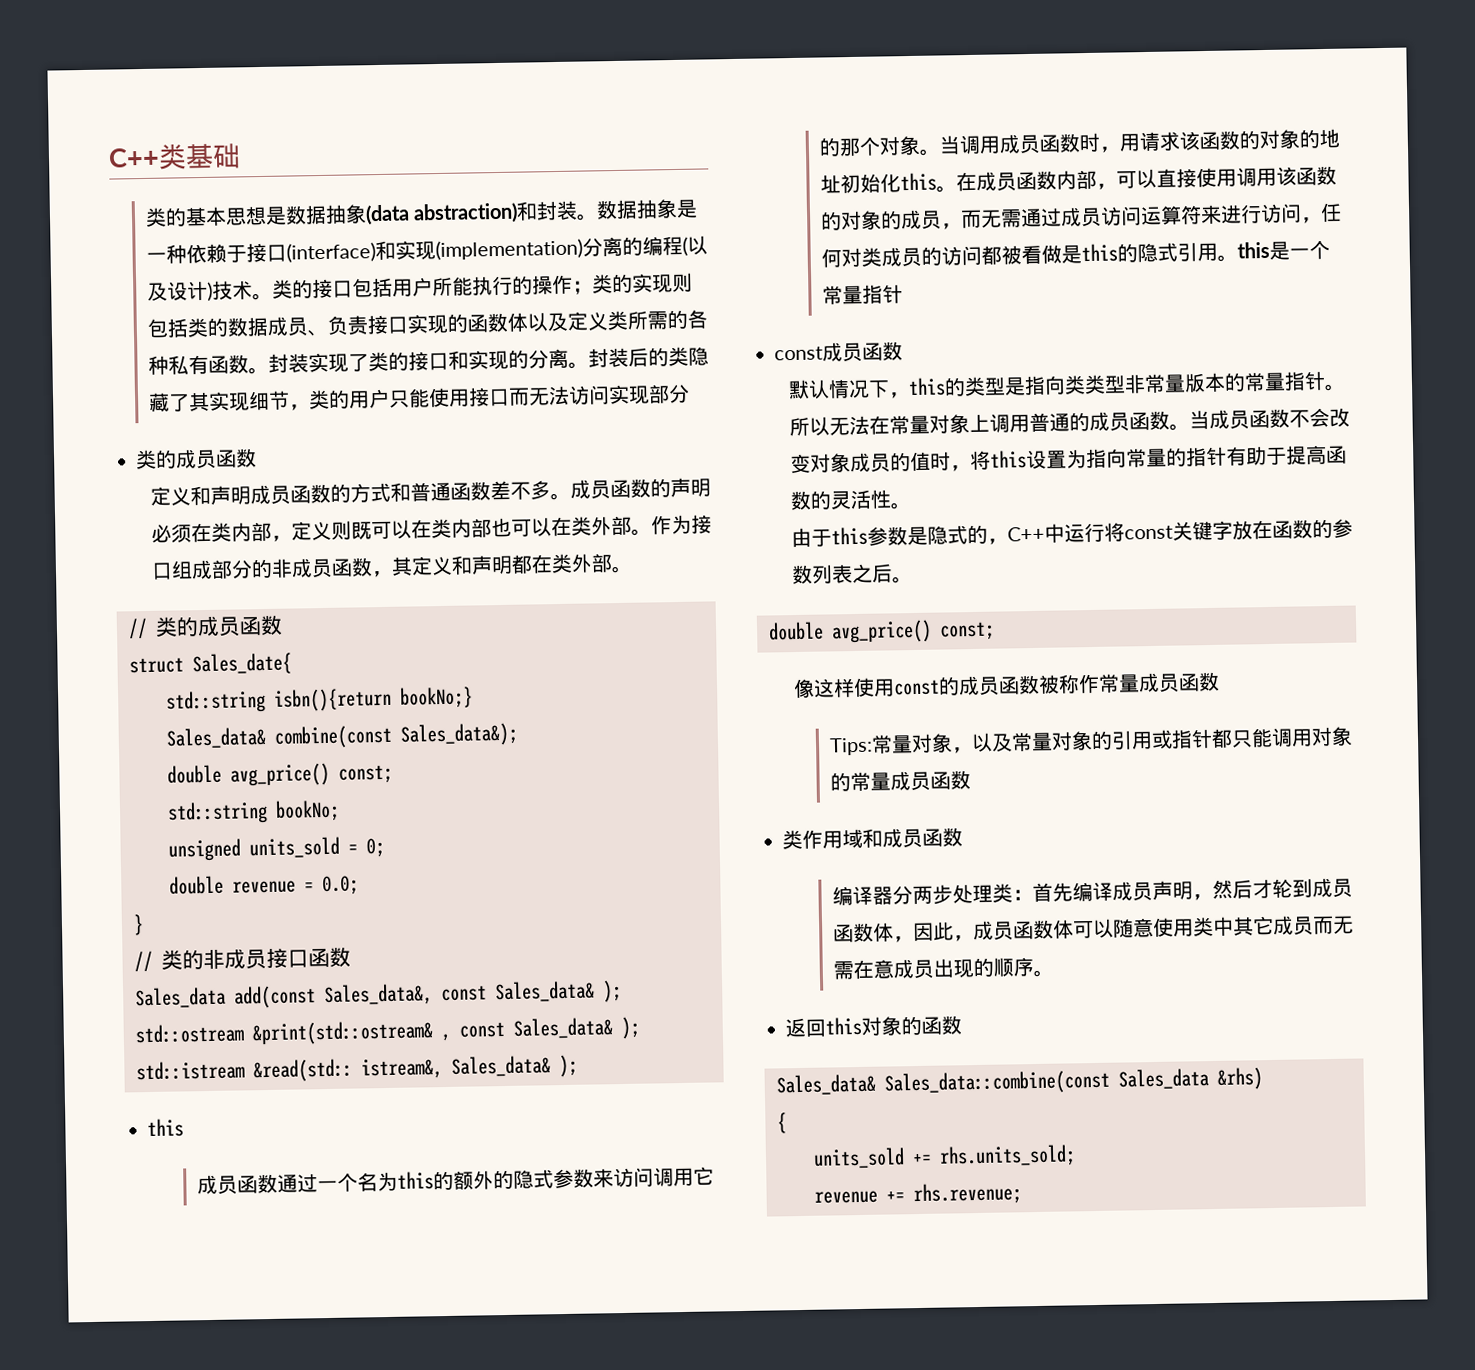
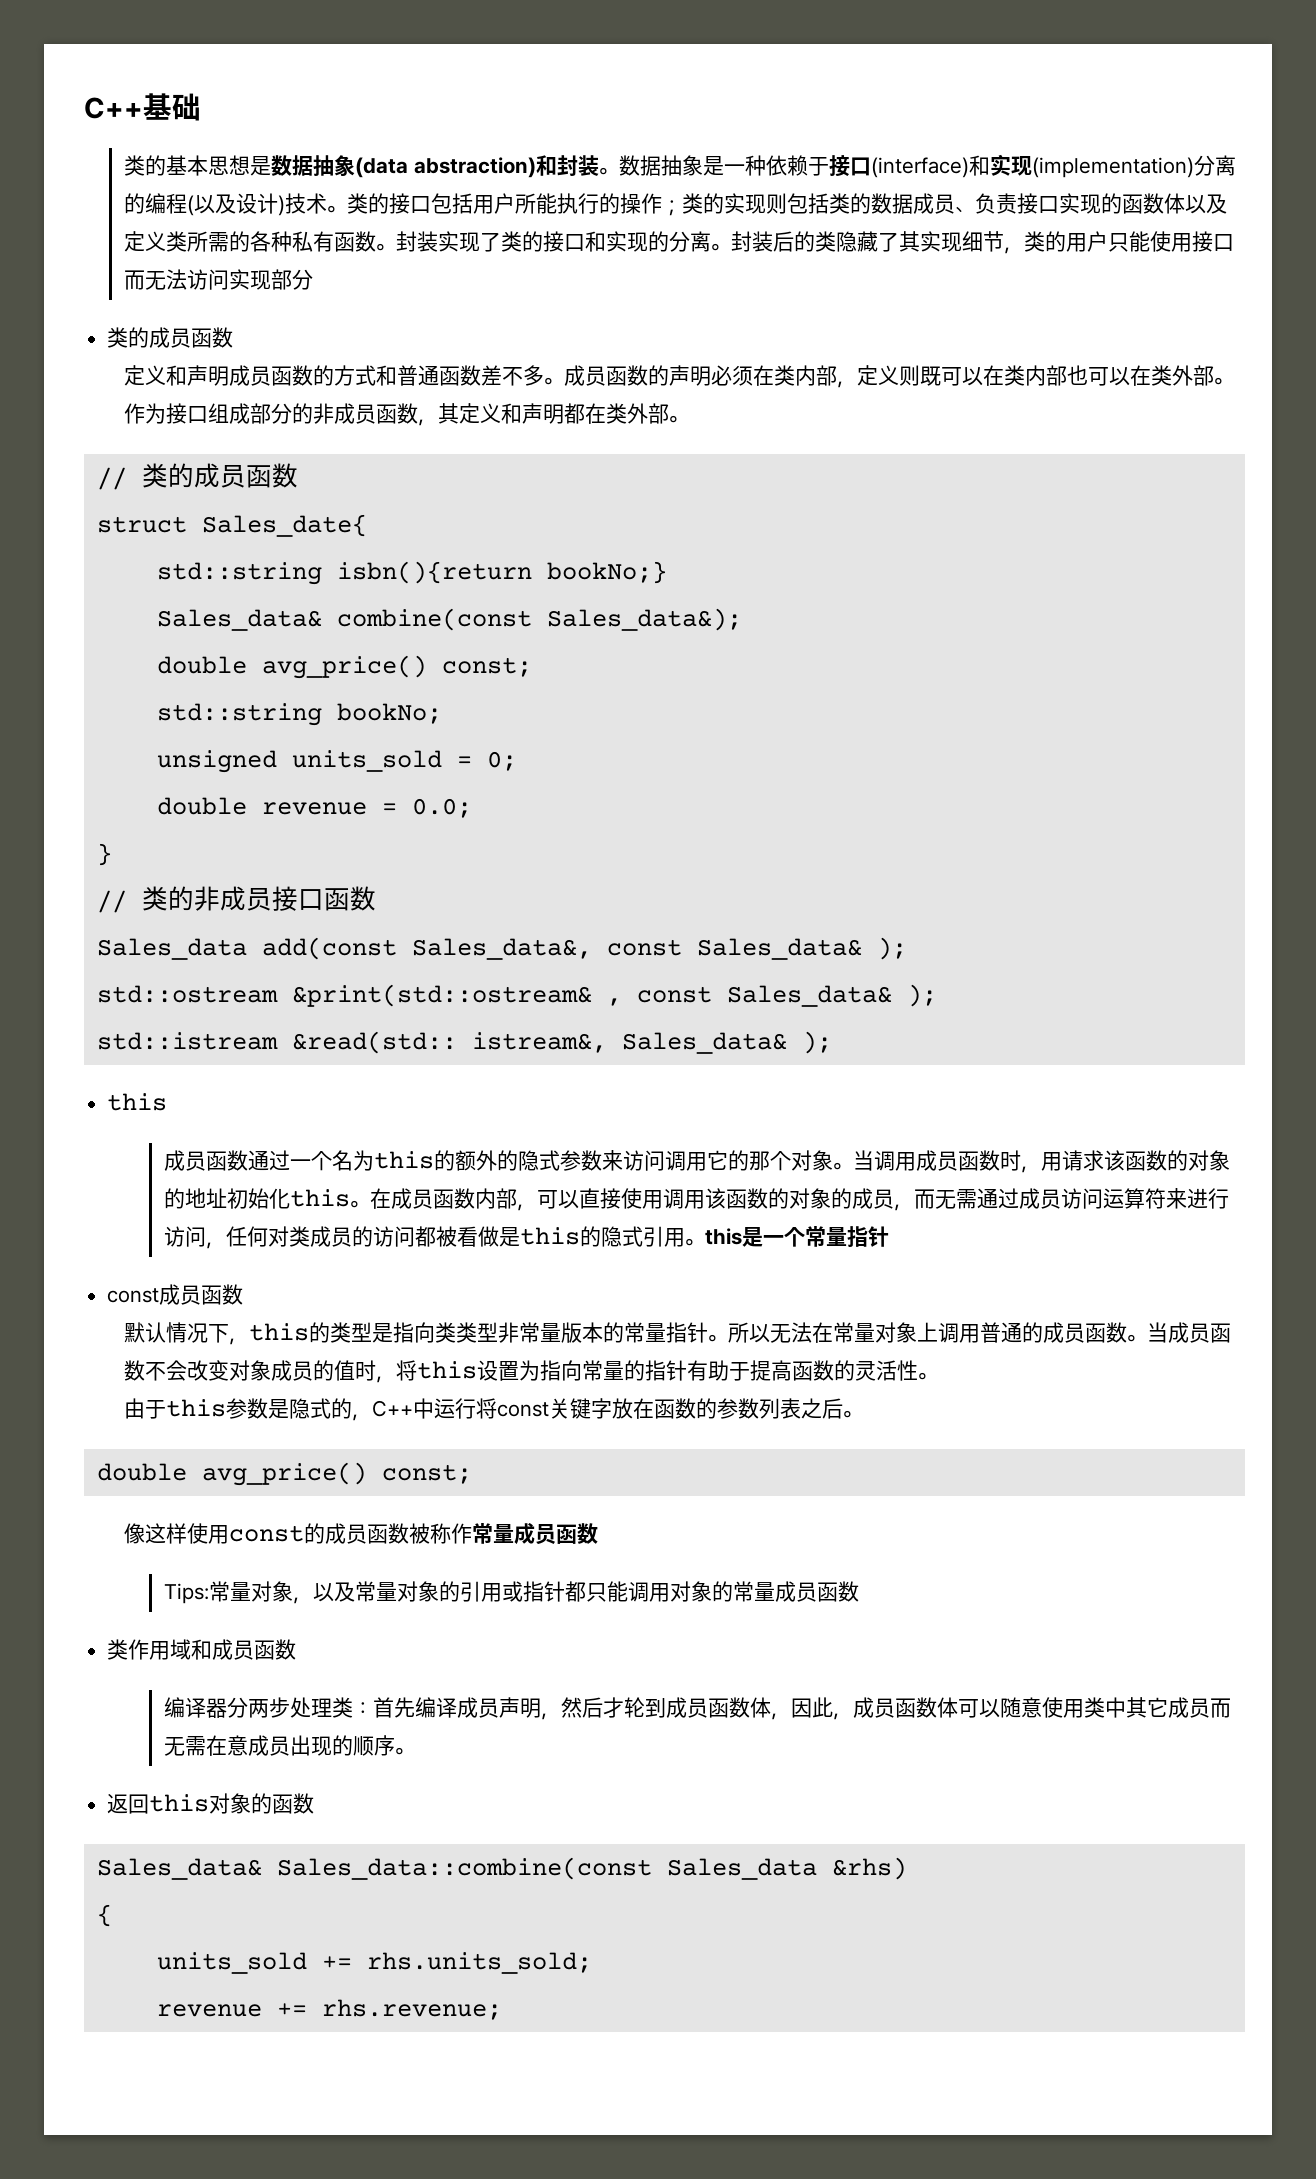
- C++类基础
+ C++基础

